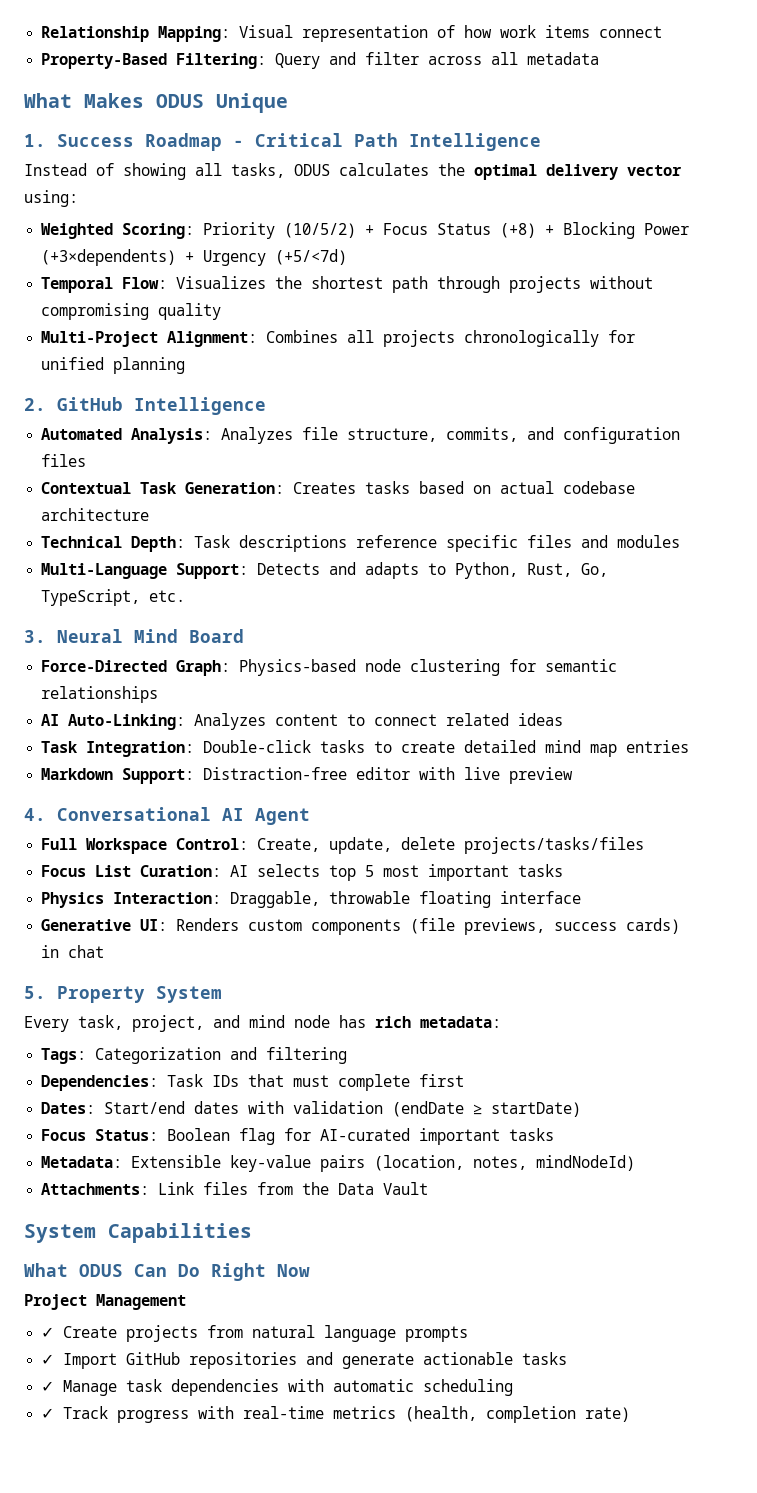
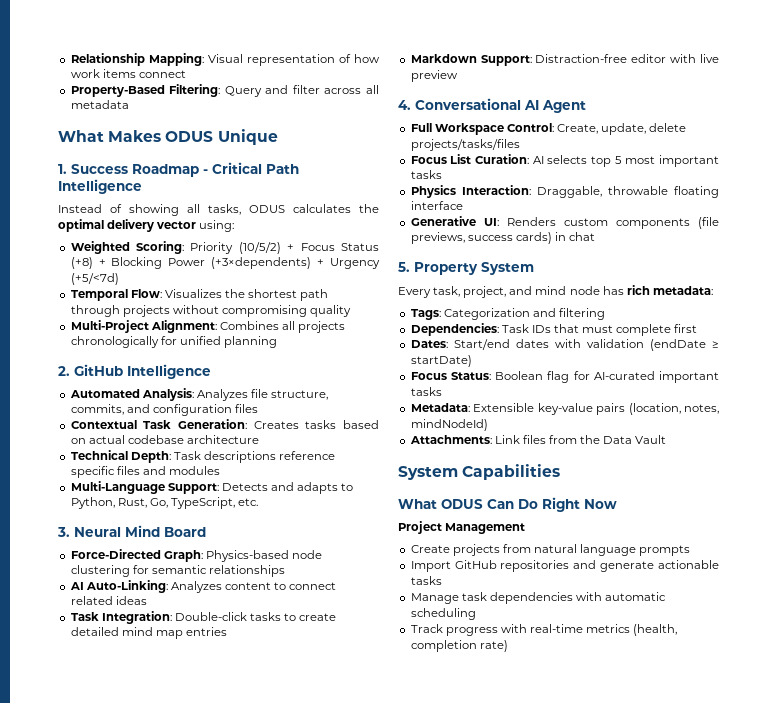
- ✓ Create projects from natural language prompts
+ Create projects from natural language prompts
- ✓ Import GitHub repositories and generate actionable tasks
+ Import GitHub repositories and generate actionable tasks
- ✓ Manage task dependencies with automatic scheduling
+ Manage task dependencies with automatic scheduling
- ✓ Track progress with real-time metrics (health, completion rate)
+ Track progress with real-time metrics (health, completion rate)

